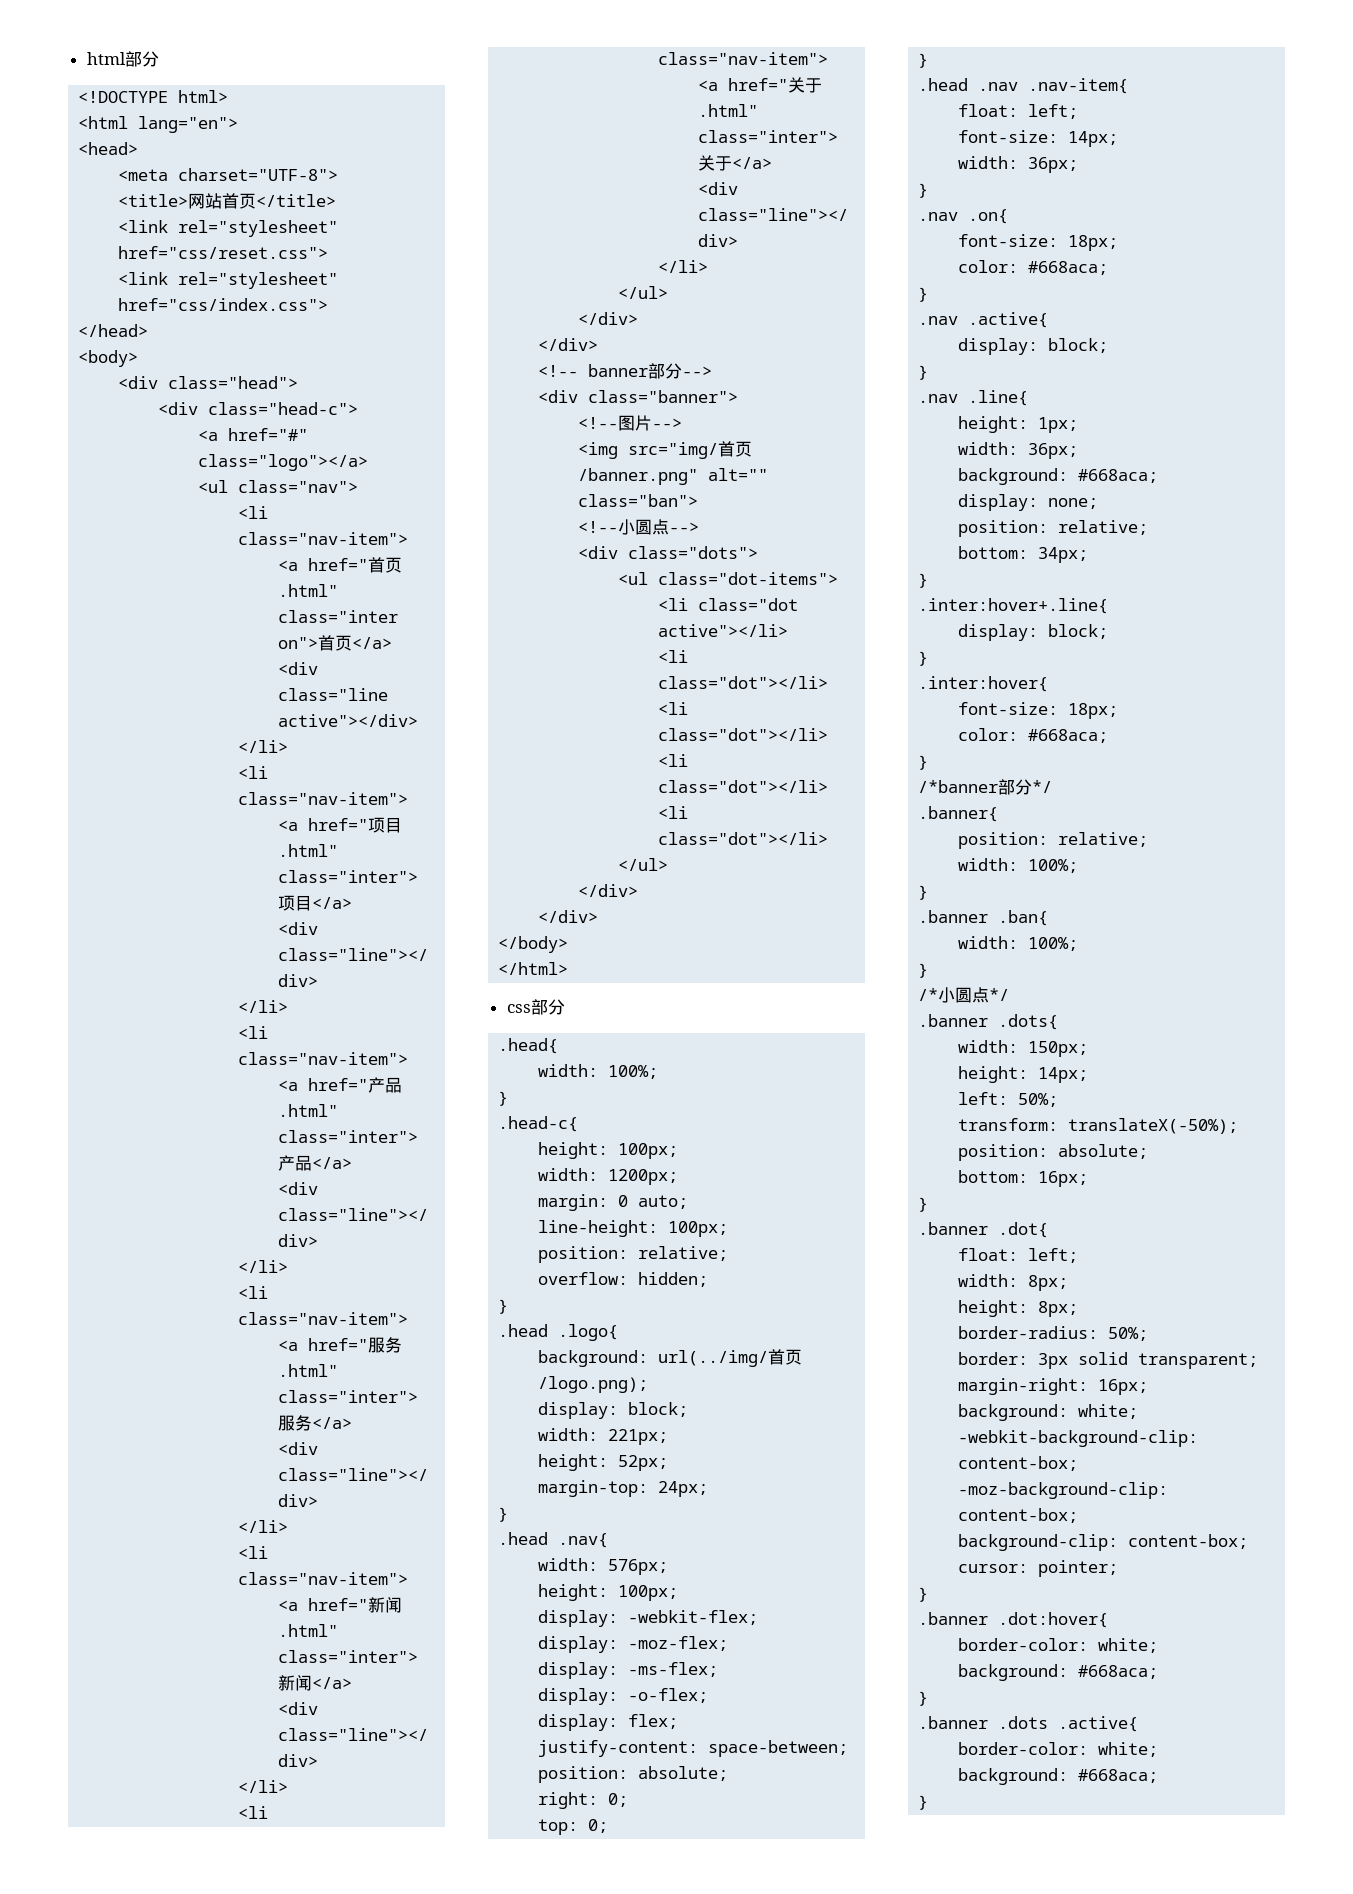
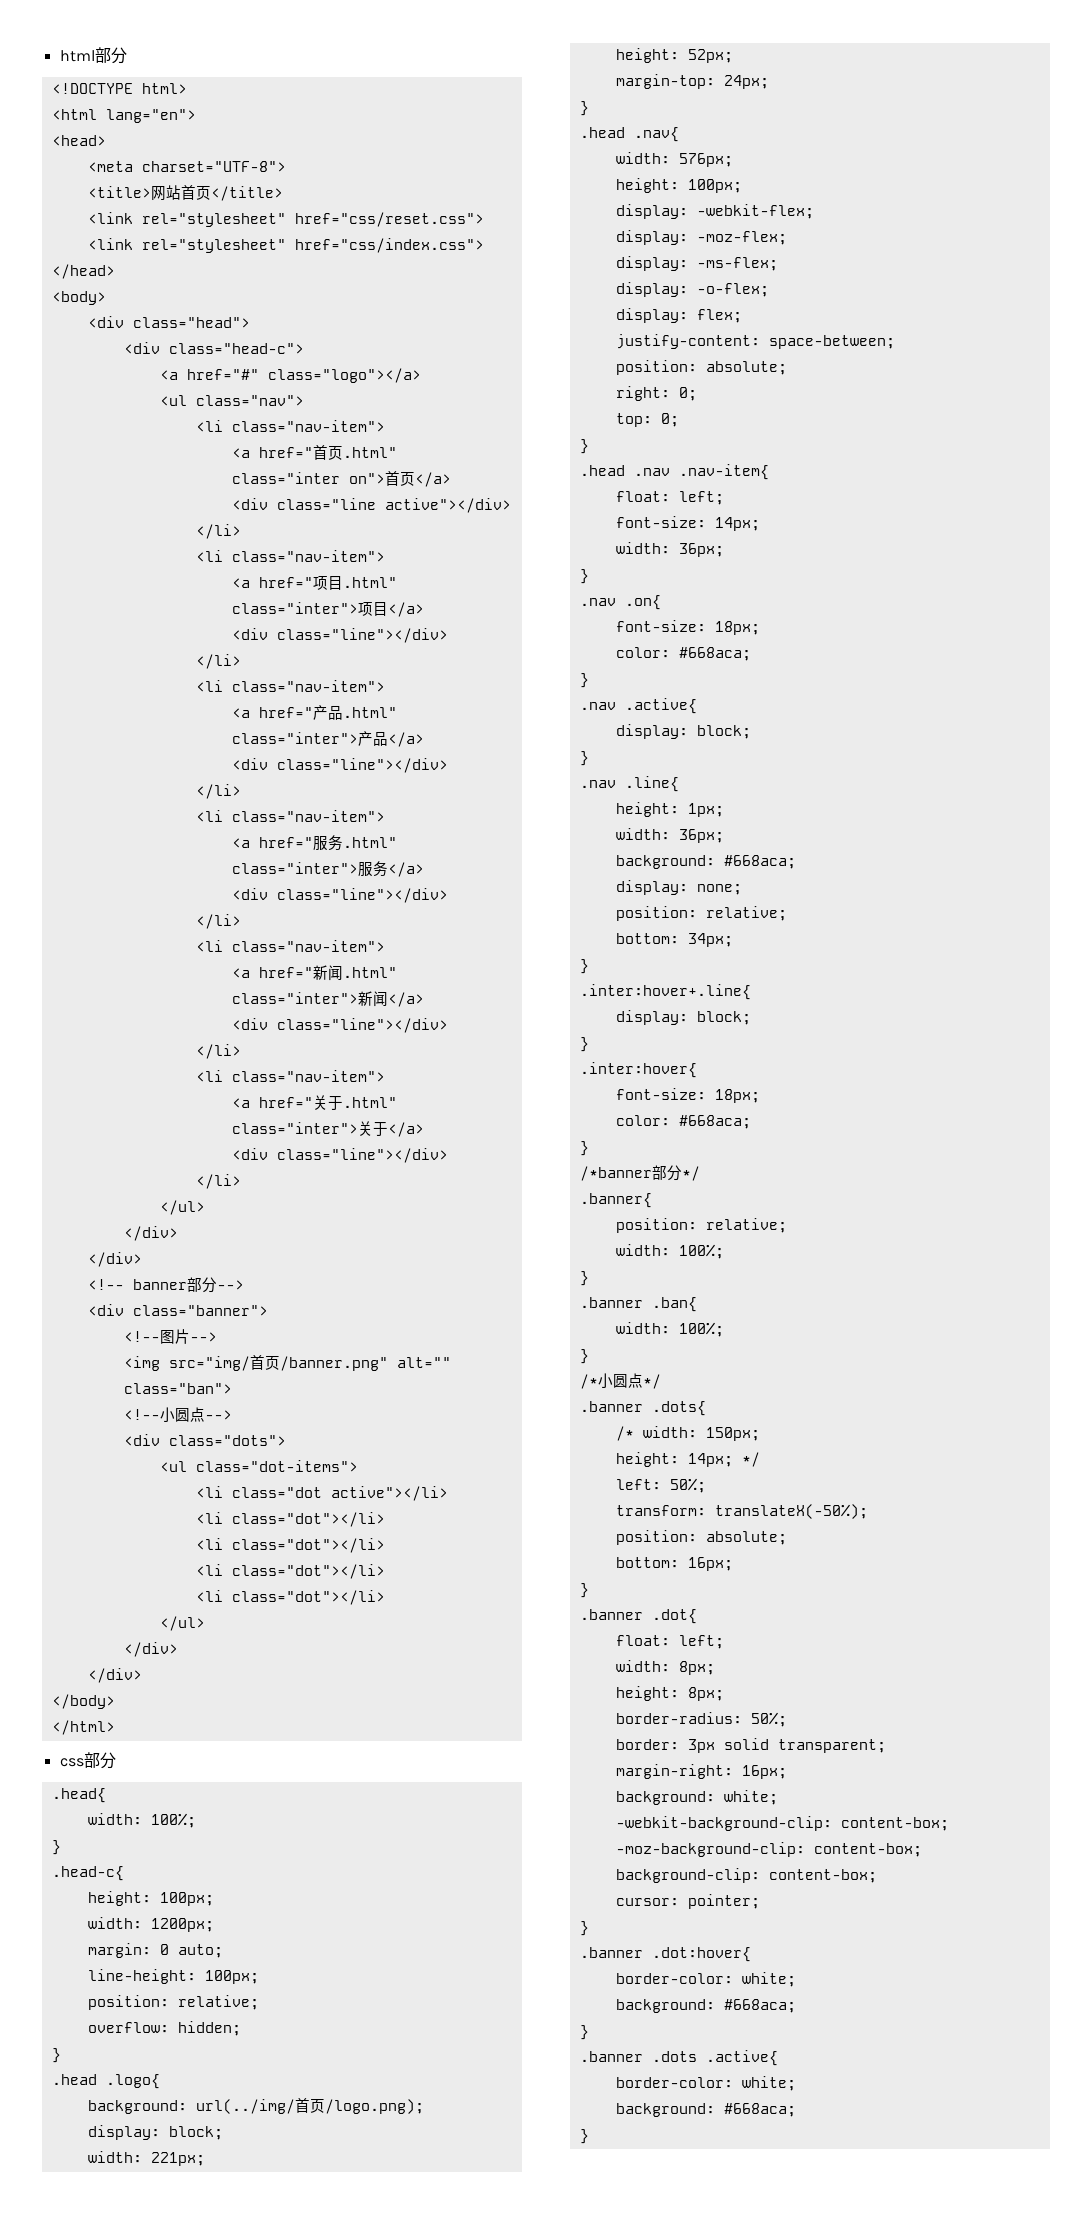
- width: 150px;
+ /* width: 150px;
- height: 14px;
+ height: 14px; */

